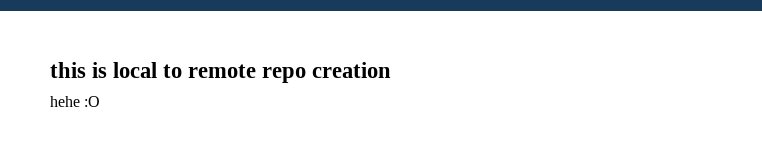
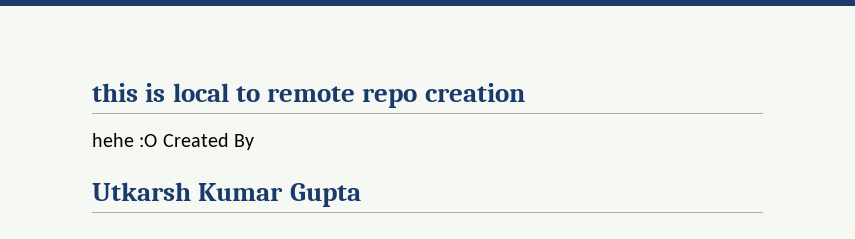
- hehe :O
+ hehe :O Created By
+ Utkarsh Kumar Gupta

